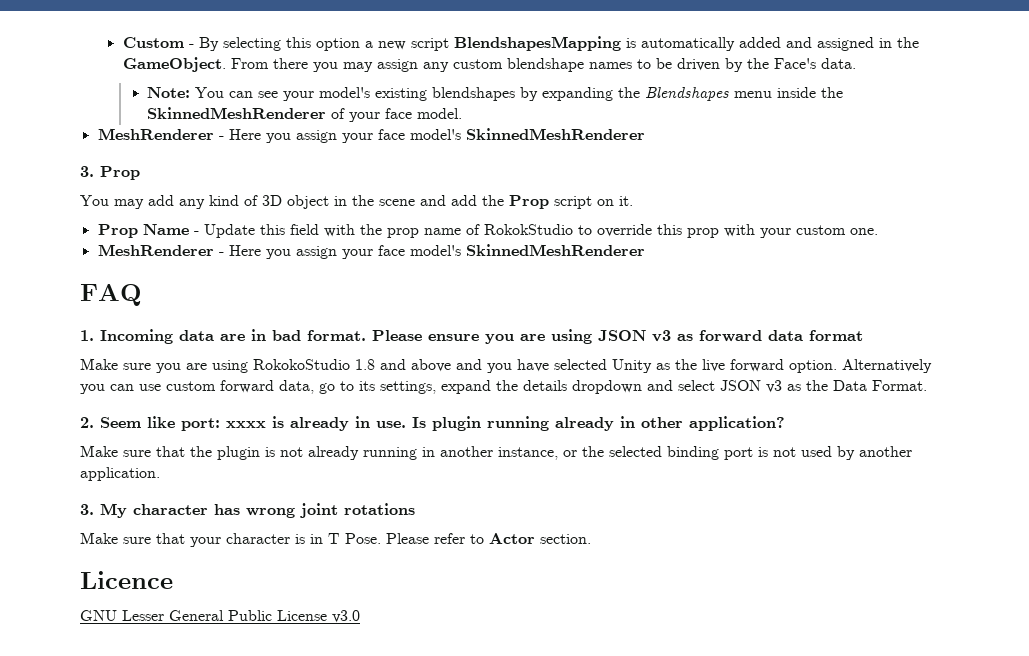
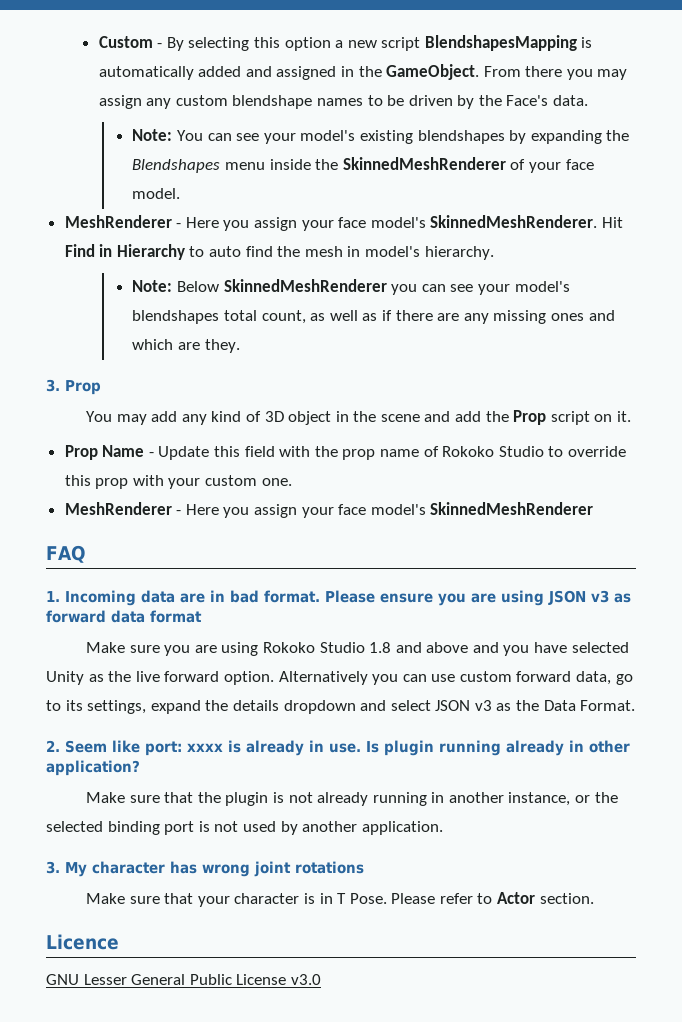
  Note: You can see your model's existing blendshapes by expanding the Blendshapes menu inside the SkinnedMeshRenderer of your face model.
- MeshRenderer - Here you assign your face model's SkinnedMeshRenderer
+ MeshRenderer - Here you assign your face model's SkinnedMeshRenderer. Hit Find in Hierarchy to auto find the mesh in model's hierarchy.
+ Note: Below SkinnedMeshRenderer you can see your model's blendshapes total count, as well as if there are any missing ones and which are they.
- Prop Name - Update this field with the prop name of RokokStudio to override this prop with your custom one.
+ Prop Name - Update this field with the prop name of Rokoko Studio to override this prop with your custom one.
- Make sure you are using RokokoStudio 1.8 and above and you have selected Unity as the live forward option.
+ Make sure you are using Rokoko Studio 1.8 and above and you have selected Unity as the live forward option.

